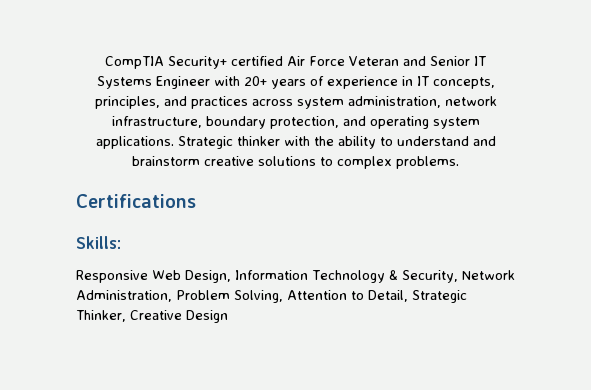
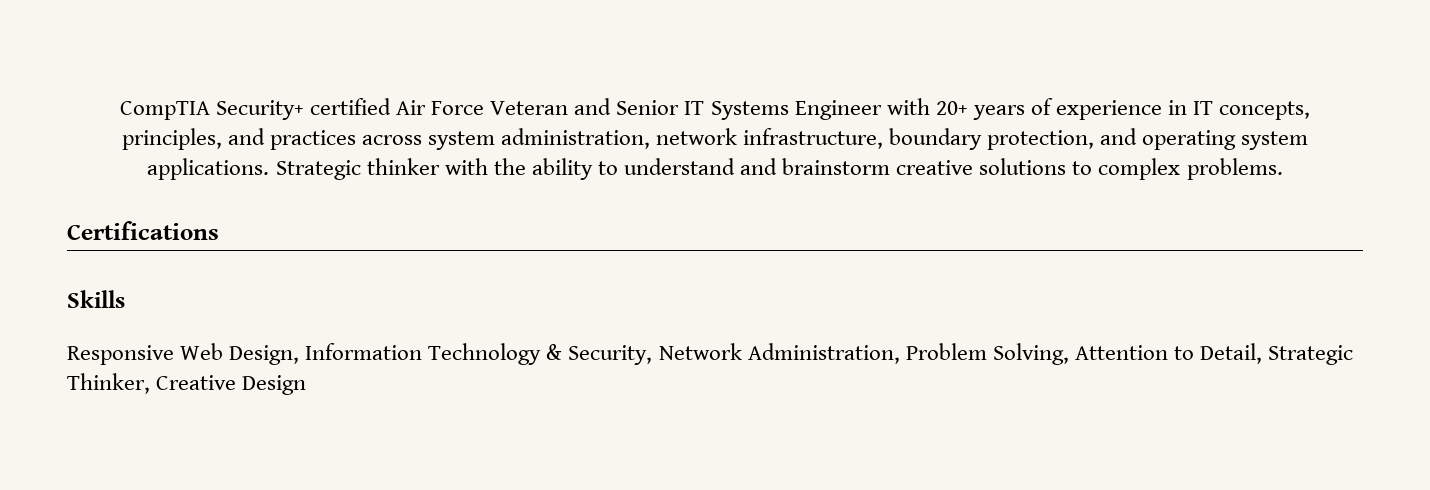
- Skills:
+ Skills

